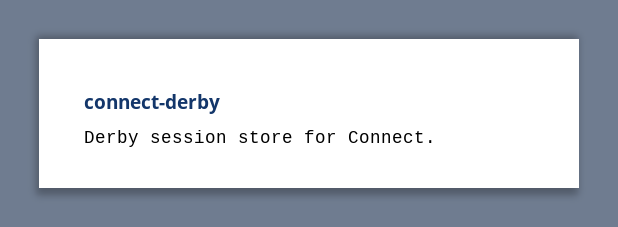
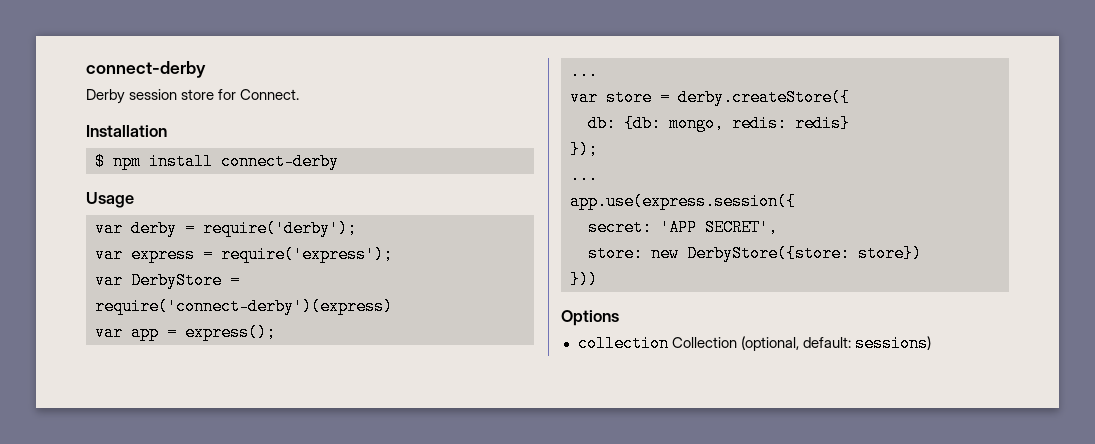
+ Installation
+ $ npm install connect-derby
+ Usage
+ var derby = require('derby');
+ var express = require('express');
+ var DerbyStore = require('connect-derby')(express)
+ var app = express();
+ ...
+ var store = derby.createStore({
+ db: {db: mongo, redis: redis}
+ });
+ ...
+ app.use(express.session({
+ secret: 'APP SECRET',
+ store: new DerbyStore({store: store})
+ }))
+ Options
+ collection Collection (optional, default: sessions)

